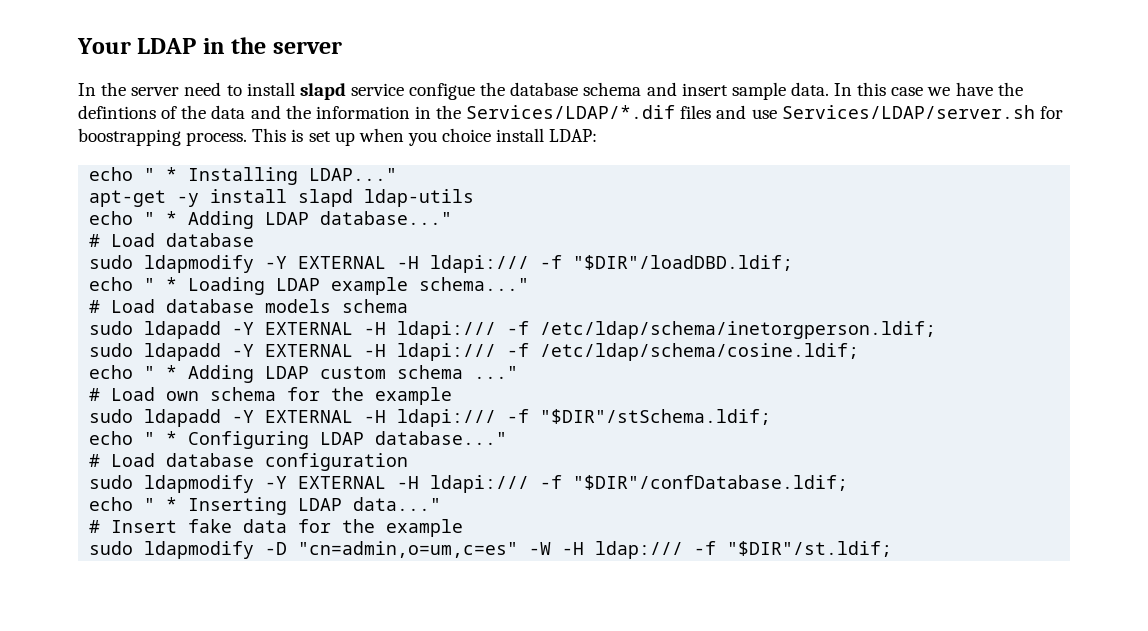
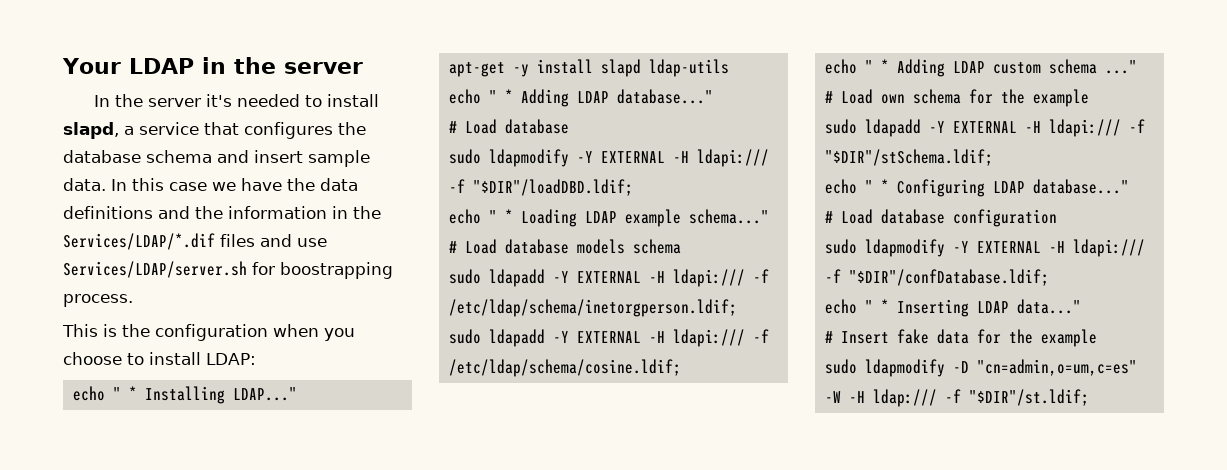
- In the server need to install slapd service configue the database schema and insert sample data.
+ In the server it's needed to install slapd, a service that configures the database schema and insert sample data.
- In this case we have the defintions of the data and the information in the Services/LDAP/*.dif files and use Services/LDAP/server.sh for boostrapping process. This is set up when you choice install LDAP:
+ In this case we have the data definitions and the information in the Services/LDAP/*.dif files and use Services/LDAP/server.sh for boostrapping process.
+ This is the configuration when you choose to install LDAP:

